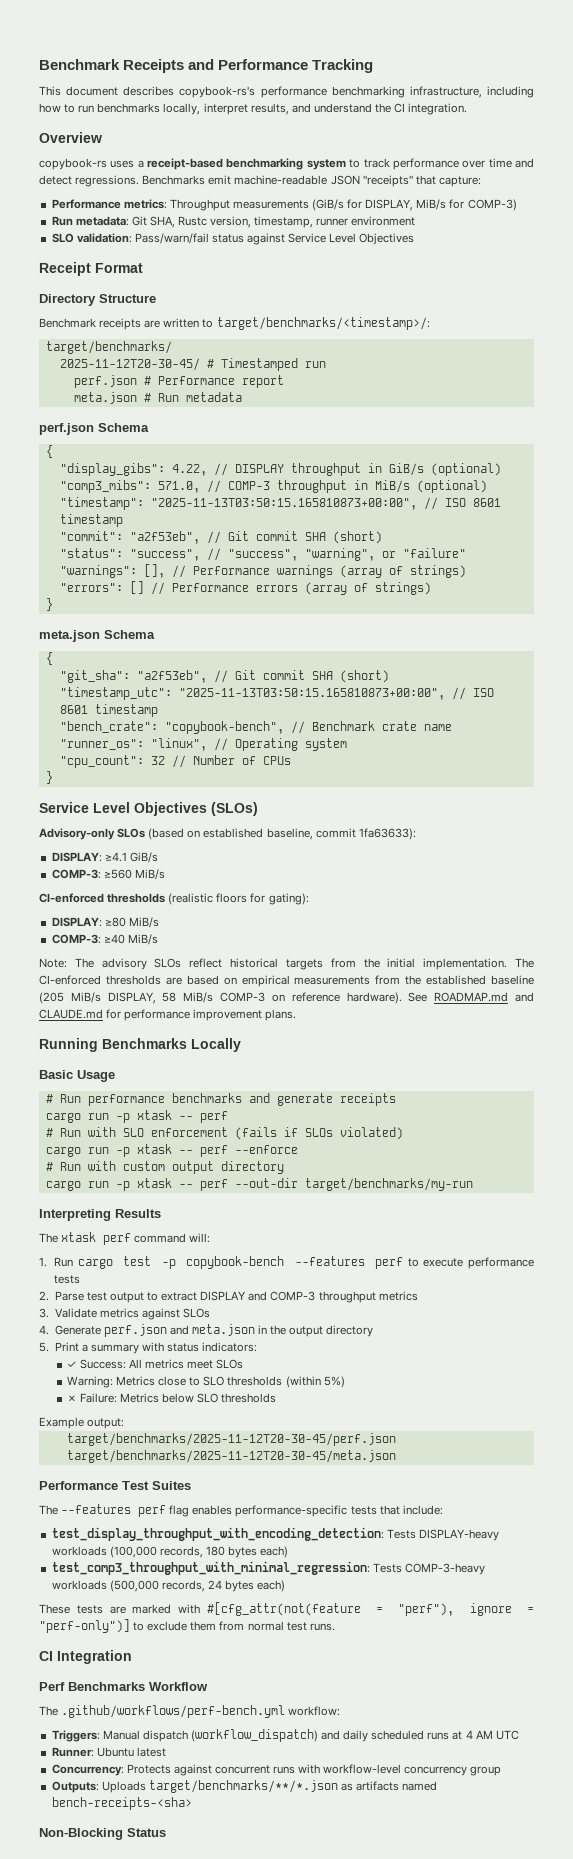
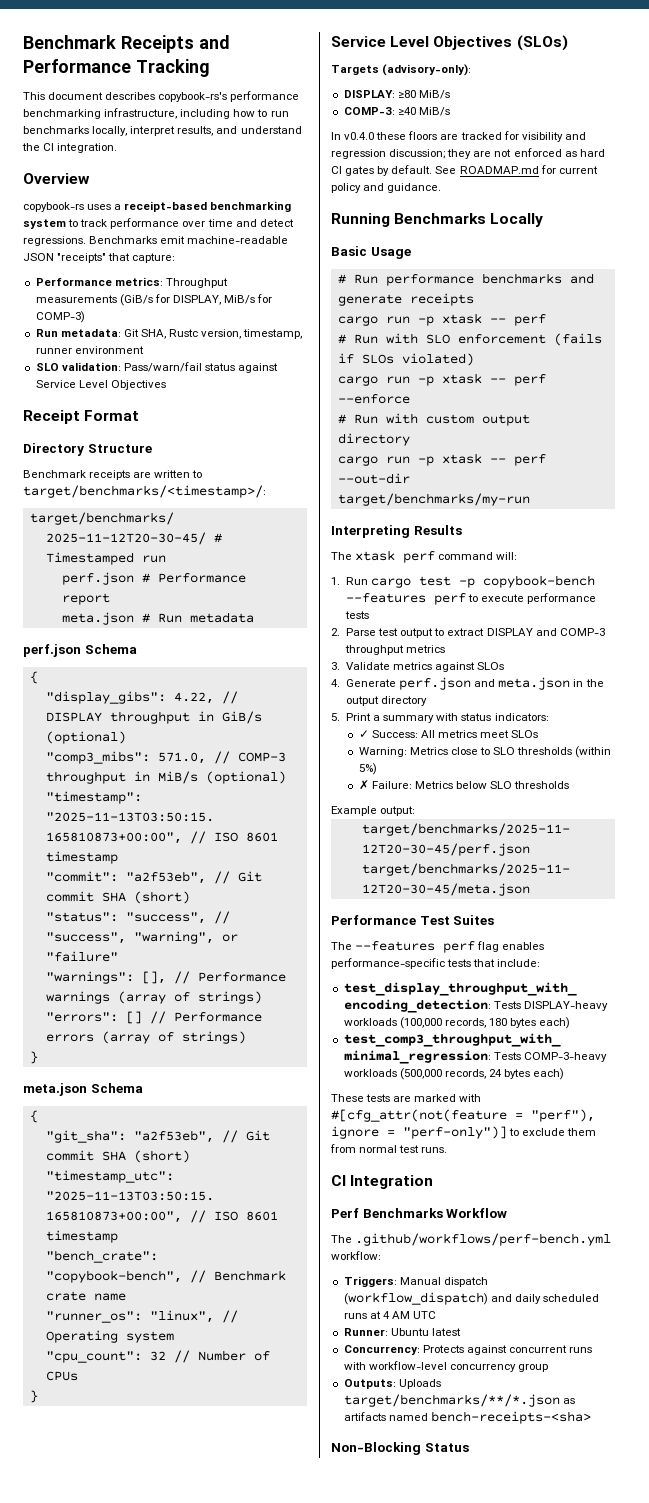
- Advisory-only SLOs (based on established baseline, commit 1fa63633):
- DISPLAY: ≥4.1 GiB/s
- COMP-3: ≥560 MiB/s
- CI-enforced thresholds (realistic floors for gating):
+ Targets (advisory-only):
- Note: The advisory SLOs reflect historical targets from the initial implementation. The CI-enforced thresholds are based on empirical measurements from the established baseline (205 MiB/s DISPLAY, 58 MiB/s COMP-3 on reference hardware). See ROADMAP.md and CLAUDE.md for performance improvement plans.
+ In v0.4.0 these floors are tracked for visibility and regression discussion; they are not enforced as hard CI gates by default. See ROADMAP.md for current policy and guidance.

